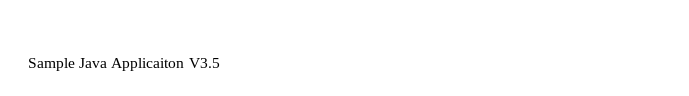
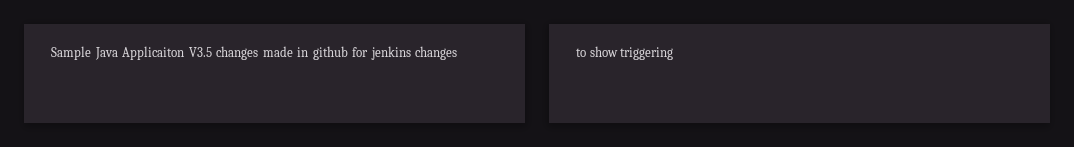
- Sample Java Applicaiton V3.5
+ Sample Java Applicaiton V3.5 changes made in github for jenkins changes to show triggering

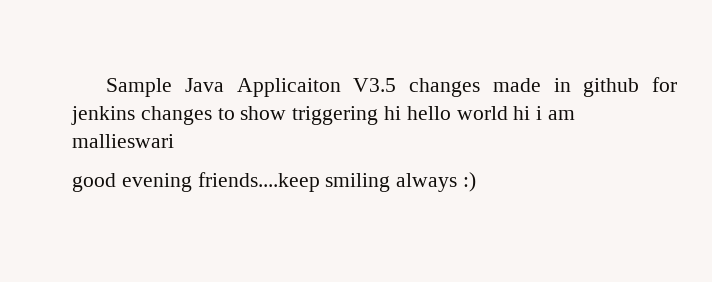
- Sample Java Applicaiton V3.5 changes made in github for jenkins changes to show triggering
+ Sample Java Applicaiton V3.5 changes made in github for jenkins changes to show triggering hi hello world hi i am mallieswari
+ good evening friends....keep smiling always :)

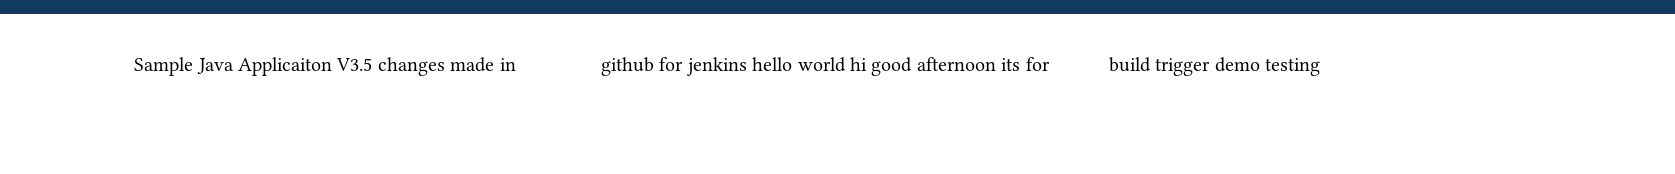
- Sample Java Applicaiton V3.5 changes made in github for jenkins changes to show triggering hi hello world hi i am mallieswari
- good evening friends....keep smiling always :)
+ Sample Java Applicaiton V3.5 changes made in github for jenkins hello world hi good afternoon its for build trigger demo testing

